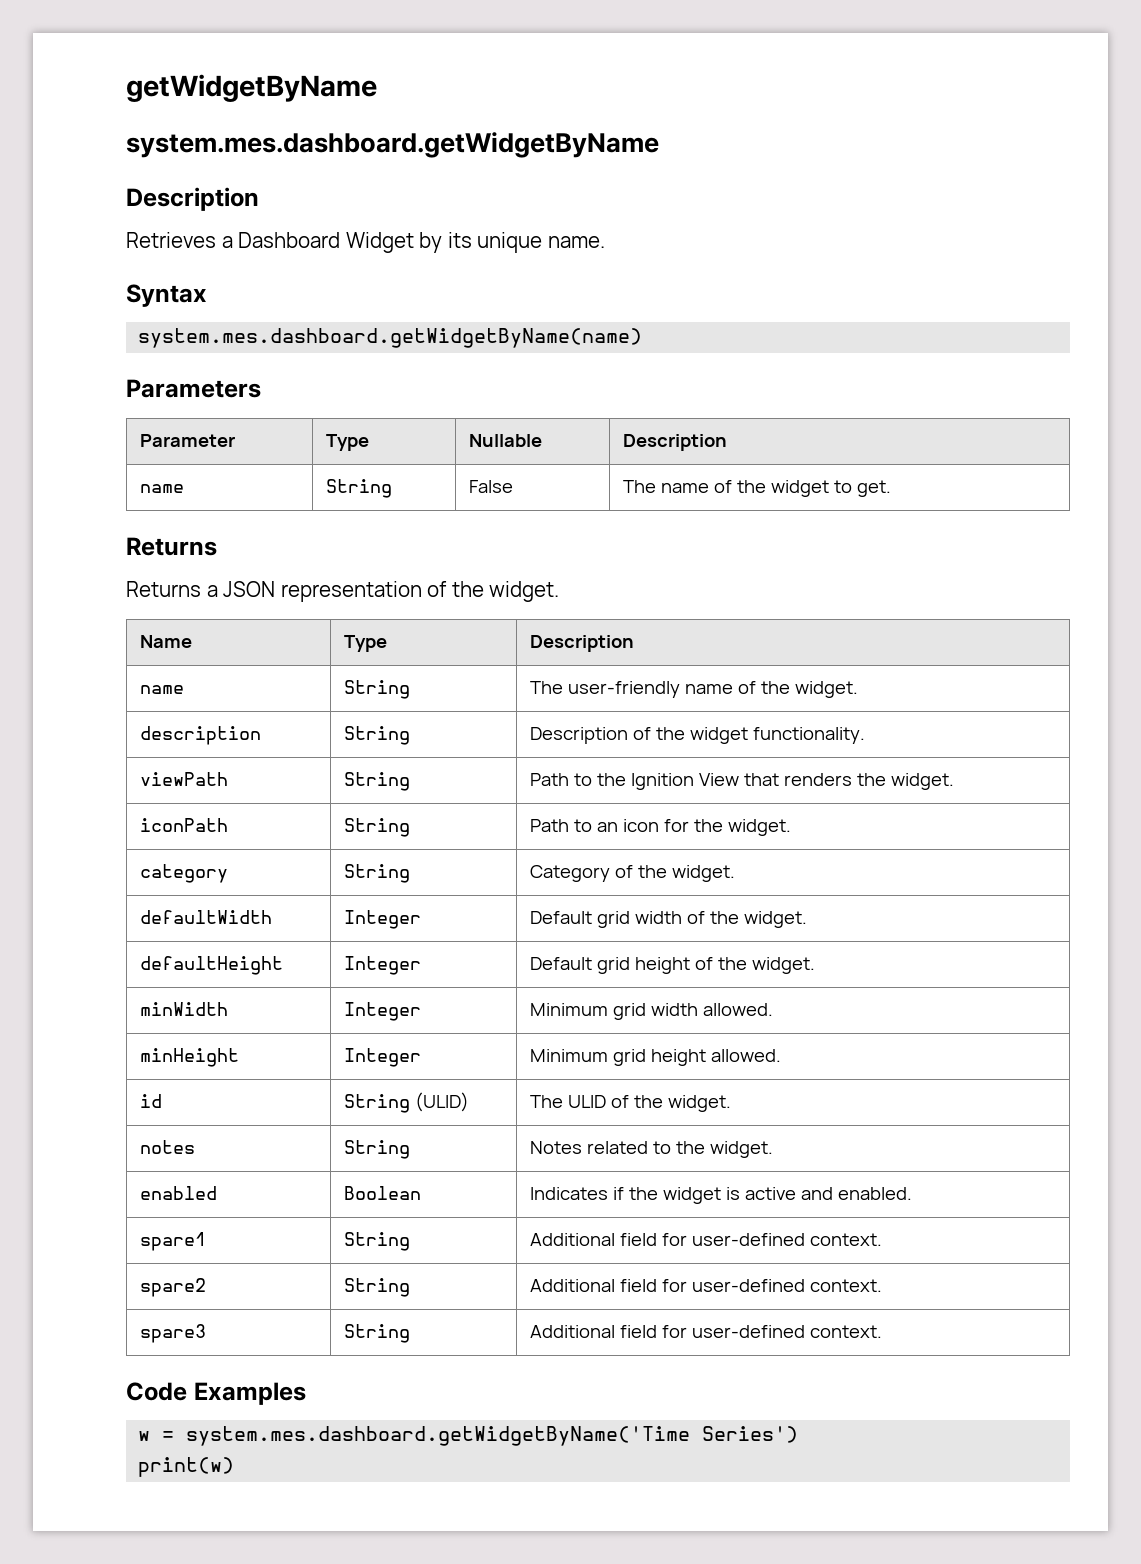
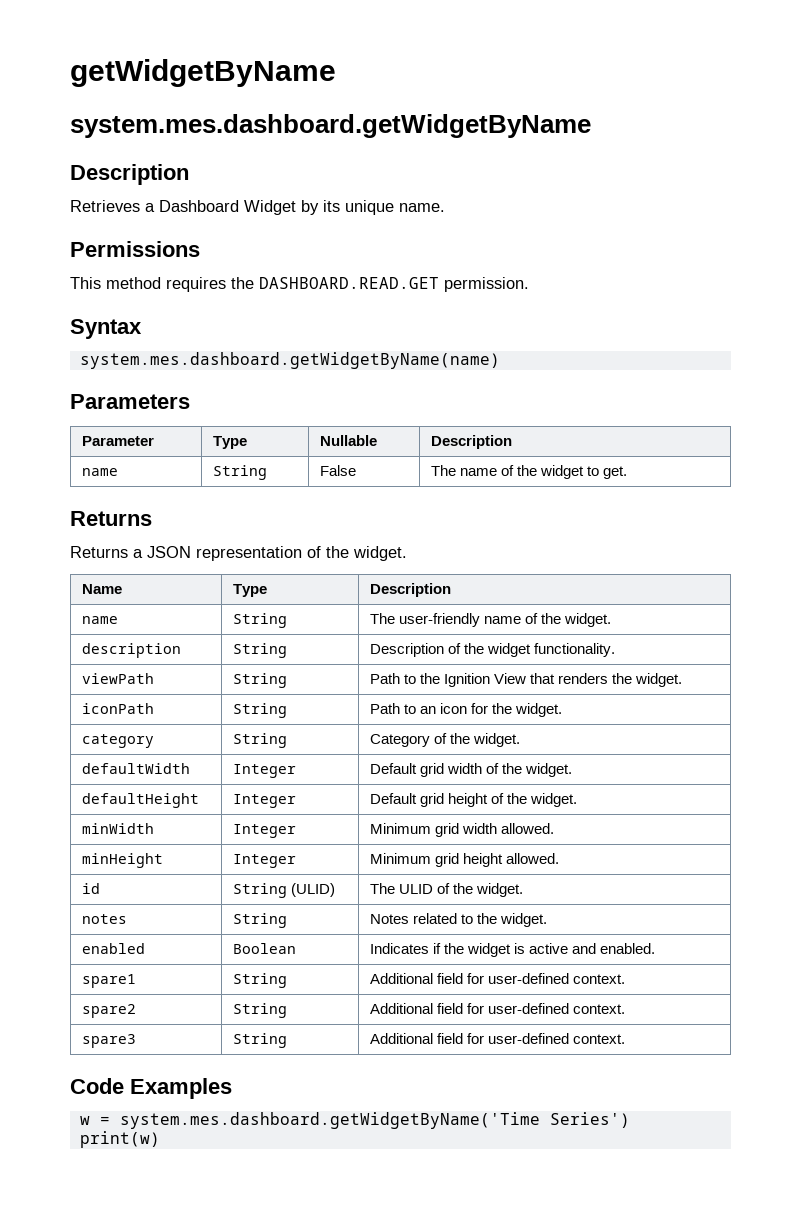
+ Permissions
+ This method requires the DASHBOARD.READ.GET permission.

